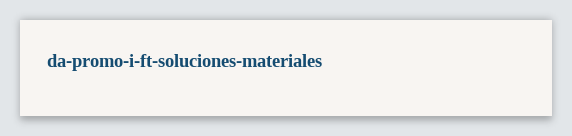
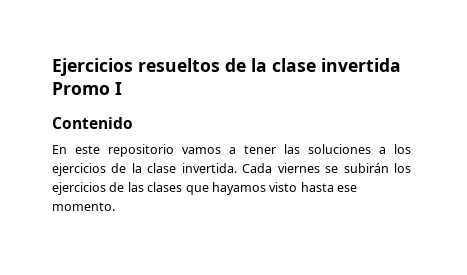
- da-promo-i-ft-soluciones-materiales
+ Ejercicios resueltos de la clase invertida Promo I
+ Contenido
+ En este repositorio vamos a tener las soluciones a los ejercicios de la clase invertida. Cada viernes se subirán los ejercicios de las clases que hayamos visto hasta ese momento.

